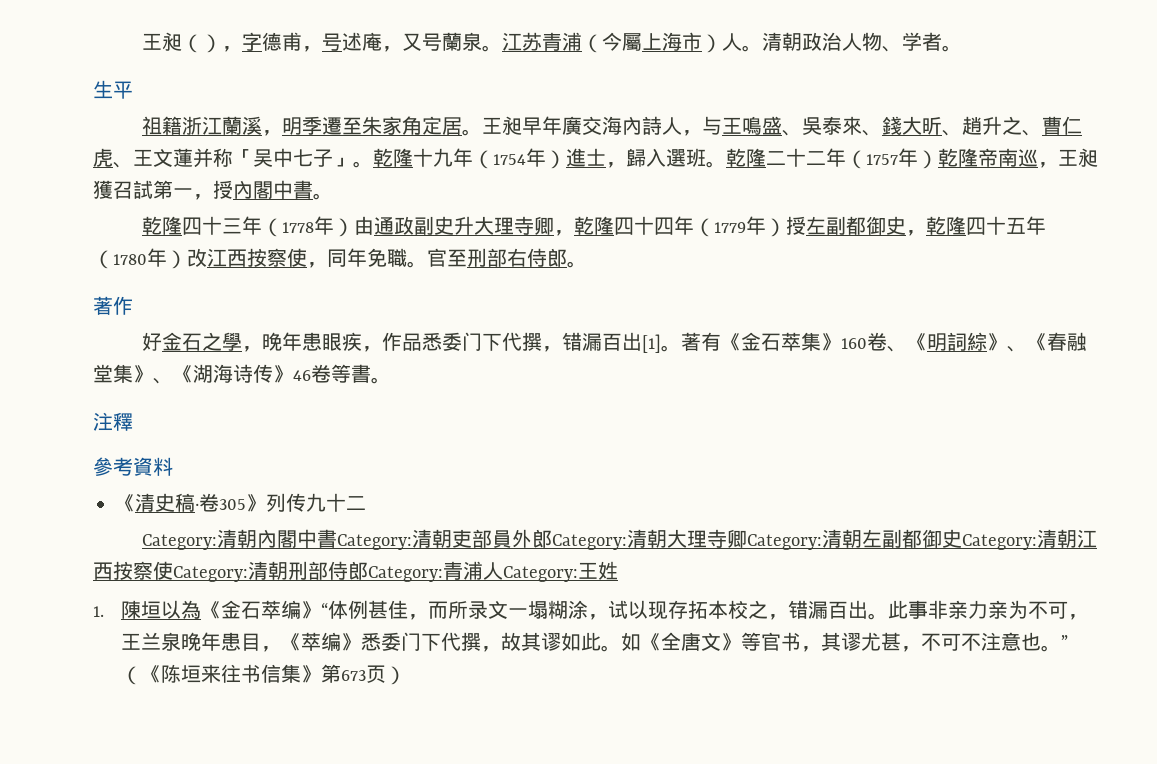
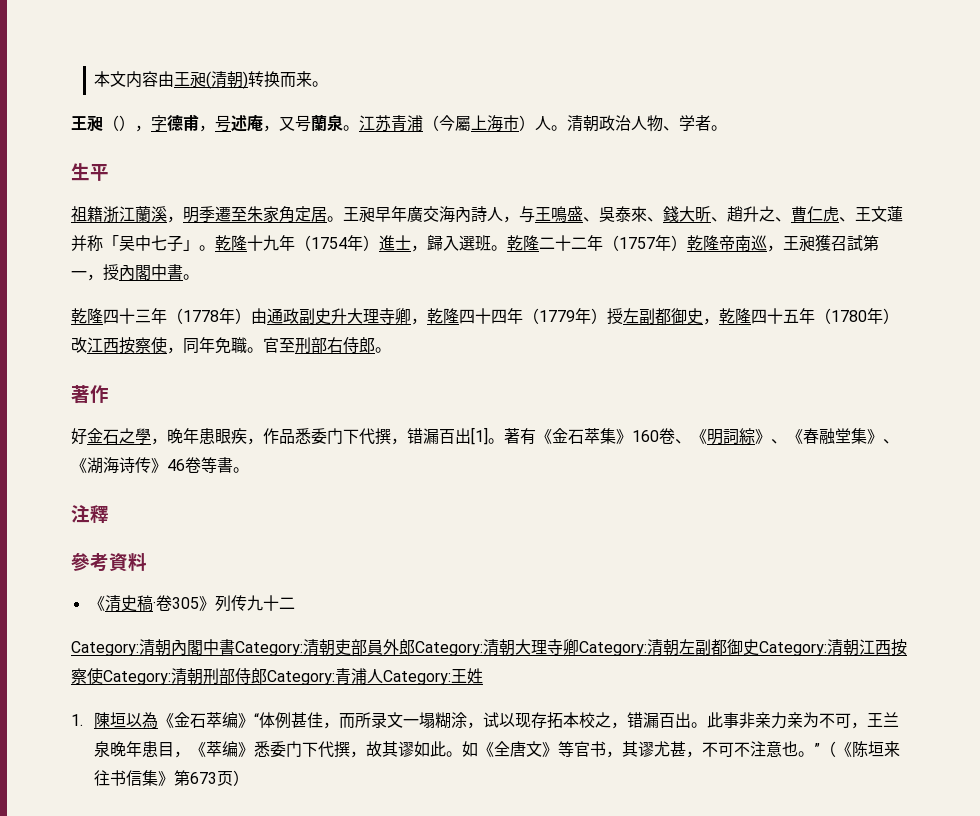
+ 本文内容由王昶(清朝)转换而来。

